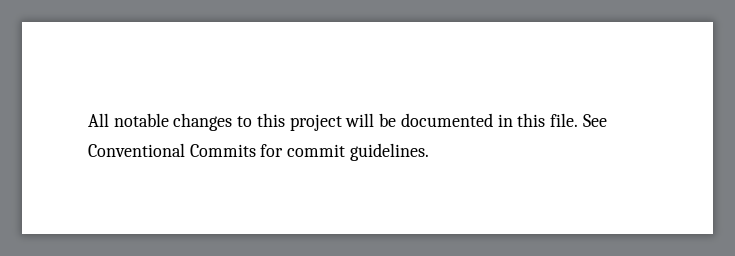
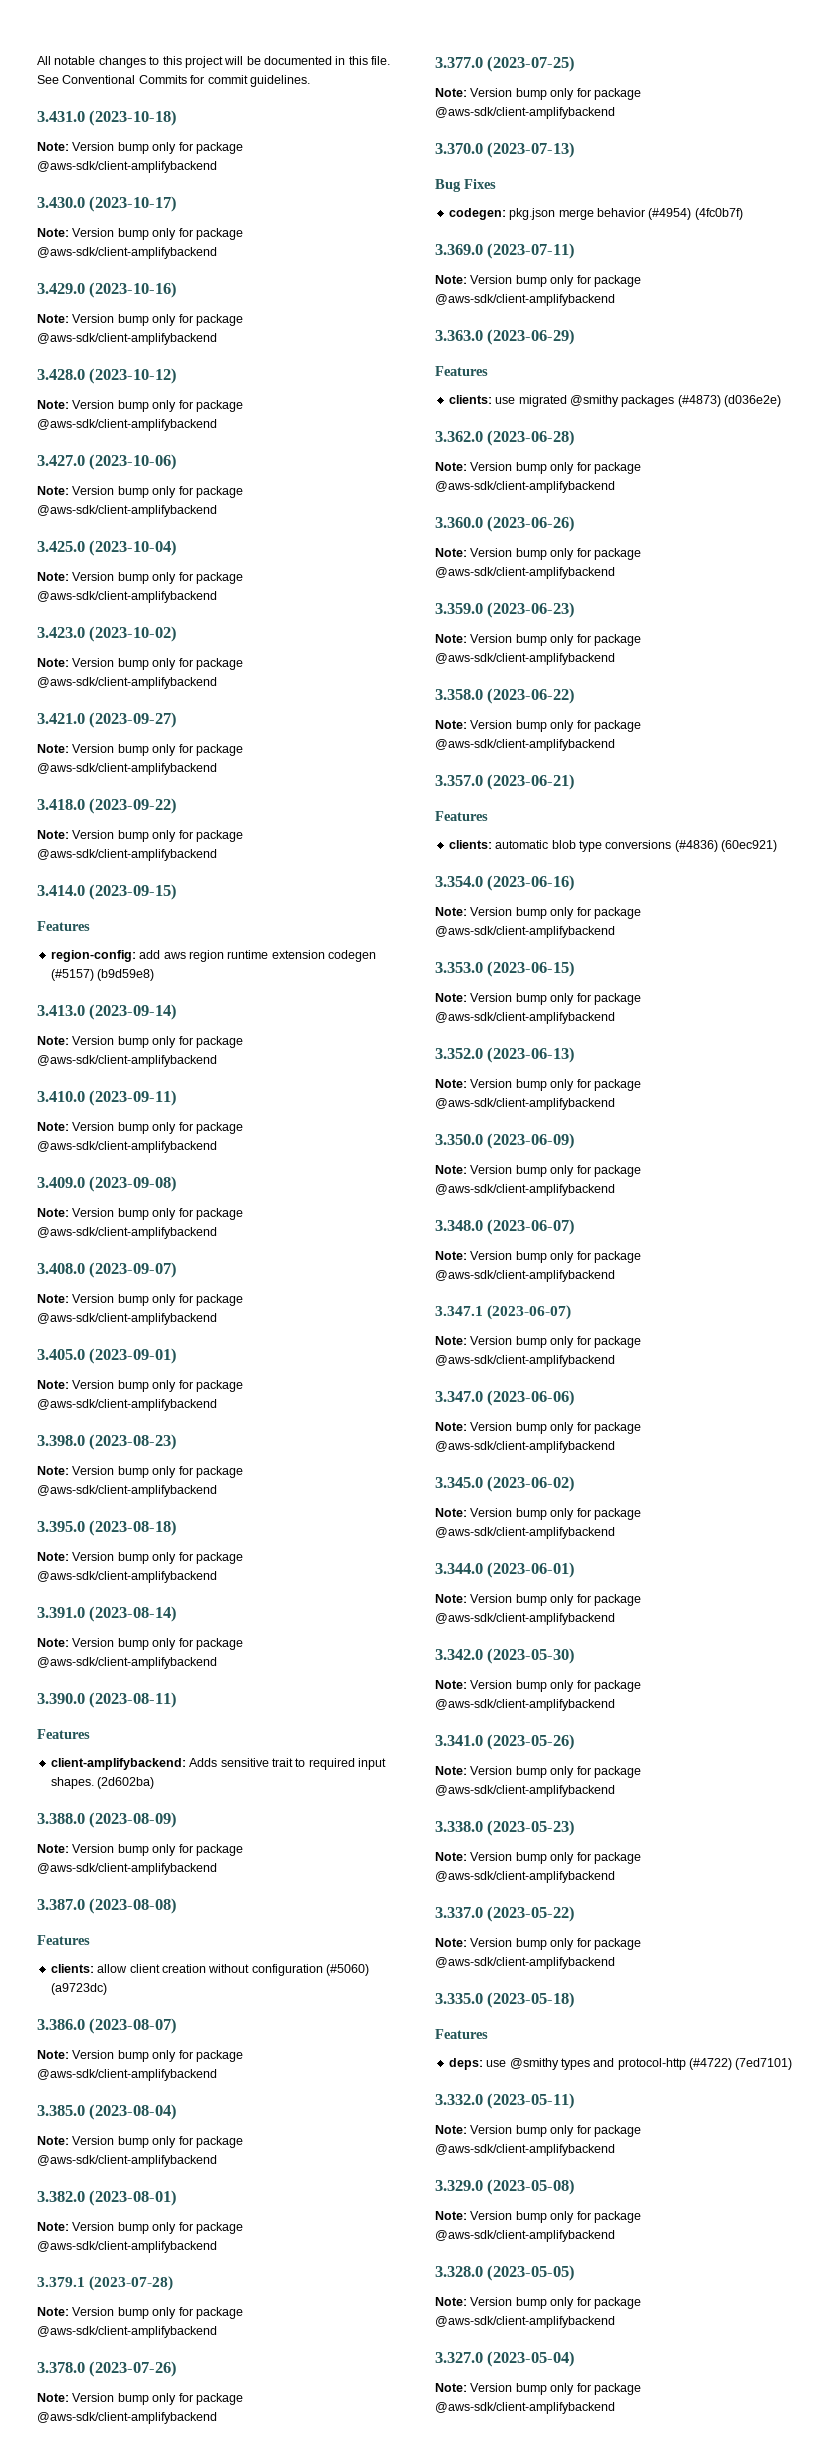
+ 3.431.0 (2023-10-18)
+ Note: Version bump only for package @aws-sdk/client-amplifybackend
+ 3.430.0 (2023-10-17)
+ Note: Version bump only for package @aws-sdk/client-amplifybackend
+ 3.429.0 (2023-10-16)
+ Note: Version bump only for package @aws-sdk/client-amplifybackend
+ 3.428.0 (2023-10-12)
+ Note: Version bump only for package @aws-sdk/client-amplifybackend
+ 3.427.0 (2023-10-06)
+ Note: Version bump only for package @aws-sdk/client-amplifybackend
+ 3.425.0 (2023-10-04)
+ Note: Version bump only for package @aws-sdk/client-amplifybackend
+ 3.423.0 (2023-10-02)
+ Note: Version bump only for package @aws-sdk/client-amplifybackend
+ 3.421.0 (2023-09-27)
+ Note: Version bump only for package @aws-sdk/client-amplifybackend
+ 3.418.0 (2023-09-22)
+ Note: Version bump only for package @aws-sdk/client-amplifybackend
+ 3.414.0 (2023-09-15)
+ Features
+ region-config: add aws region runtime extension codegen (#5157) (b9d59e8)
+ 3.413.0 (2023-09-14)
+ Note: Version bump only for package @aws-sdk/client-amplifybackend
+ 3.410.0 (2023-09-11)
+ Note: Version bump only for package @aws-sdk/client-amplifybackend
+ 3.409.0 (2023-09-08)
+ Note: Version bump only for package @aws-sdk/client-amplifybackend
+ 3.408.0 (2023-09-07)
+ Note: Version bump only for package @aws-sdk/client-amplifybackend
+ 3.405.0 (2023-09-01)
+ Note: Version bump only for package @aws-sdk/client-amplifybackend
+ 3.398.0 (2023-08-23)
+ Note: Version bump only for package @aws-sdk/client-amplifybackend
+ 3.395.0 (2023-08-18)
+ Note: Version bump only for package @aws-sdk/client-amplifybackend
+ 3.391.0 (2023-08-14)
+ Note: Version bump only for package @aws-sdk/client-amplifybackend
+ 3.390.0 (2023-08-11)
+ Features
+ client-amplifybackend: Adds sensitive trait to required input shapes. (2d602ba)
+ 3.388.0 (2023-08-09)
+ Note: Version bump only for package @aws-sdk/client-amplifybackend
+ 3.387.0 (2023-08-08)
+ Features
+ clients: allow client creation without configuration (#5060) (a9723dc)
+ 3.386.0 (2023-08-07)
+ Note: Version bump only for package @aws-sdk/client-amplifybackend
+ 3.385.0 (2023-08-04)
+ Note: Version bump only for package @aws-sdk/client-amplifybackend
+ 3.382.0 (2023-08-01)
+ Note: Version bump only for package @aws-sdk/client-amplifybackend
+ 3.379.1 (2023-07-28)
+ Note: Version bump only for package @aws-sdk/client-amplifybackend
+ 3.378.0 (2023-07-26)
+ Note: Version bump only for package @aws-sdk/client-amplifybackend
+ 3.377.0 (2023-07-25)
+ Note: Version bump only for package @aws-sdk/client-amplifybackend
+ 3.370.0 (2023-07-13)
+ Bug Fixes
+ codegen: pkg.json merge behavior (#4954) (4fc0b7f)
+ 3.369.0 (2023-07-11)
+ Note: Version bump only for package @aws-sdk/client-amplifybackend
+ 3.363.0 (2023-06-29)
+ Features
+ clients: use migrated @smithy packages (#4873) (d036e2e)
+ 3.362.0 (2023-06-28)
+ Note: Version bump only for package @aws-sdk/client-amplifybackend
+ 3.360.0 (2023-06-26)
+ Note: Version bump only for package @aws-sdk/client-amplifybackend
+ 3.359.0 (2023-06-23)
+ Note: Version bump only for package @aws-sdk/client-amplifybackend
+ 3.358.0 (2023-06-22)
+ Note: Version bump only for package @aws-sdk/client-amplifybackend
+ 3.357.0 (2023-06-21)
+ Features
+ clients: automatic blob type conversions (#4836) (60ec921)
+ 3.354.0 (2023-06-16)
+ Note: Version bump only for package @aws-sdk/client-amplifybackend
+ 3.353.0 (2023-06-15)
+ Note: Version bump only for package @aws-sdk/client-amplifybackend
+ 3.352.0 (2023-06-13)
+ Note: Version bump only for package @aws-sdk/client-amplifybackend
+ 3.350.0 (2023-06-09)
+ Note: Version bump only for package @aws-sdk/client-amplifybackend
+ 3.348.0 (2023-06-07)
+ Note: Version bump only for package @aws-sdk/client-amplifybackend
+ 3.347.1 (2023-06-07)
+ Note: Version bump only for package @aws-sdk/client-amplifybackend
+ 3.347.0 (2023-06-06)
+ Note: Version bump only for package @aws-sdk/client-amplifybackend
+ 3.345.0 (2023-06-02)
+ Note: Version bump only for package @aws-sdk/client-amplifybackend
+ 3.344.0 (2023-06-01)
+ Note: Version bump only for package @aws-sdk/client-amplifybackend
+ 3.342.0 (2023-05-30)
+ Note: Version bump only for package @aws-sdk/client-amplifybackend
+ 3.341.0 (2023-05-26)
+ Note: Version bump only for package @aws-sdk/client-amplifybackend
+ 3.338.0 (2023-05-23)
+ Note: Version bump only for package @aws-sdk/client-amplifybackend
+ 3.337.0 (2023-05-22)
+ Note: Version bump only for package @aws-sdk/client-amplifybackend
+ 3.335.0 (2023-05-18)
+ Features
+ deps: use @smithy types and protocol-http (#4722) (7ed7101)
+ 3.332.0 (2023-05-11)
+ Note: Version bump only for package @aws-sdk/client-amplifybackend
+ 3.329.0 (2023-05-08)
+ Note: Version bump only for package @aws-sdk/client-amplifybackend
+ 3.328.0 (2023-05-05)
+ Note: Version bump only for package @aws-sdk/client-amplifybackend
+ 3.327.0 (2023-05-04)
+ Note: Version bump only for package @aws-sdk/client-amplifybackend

